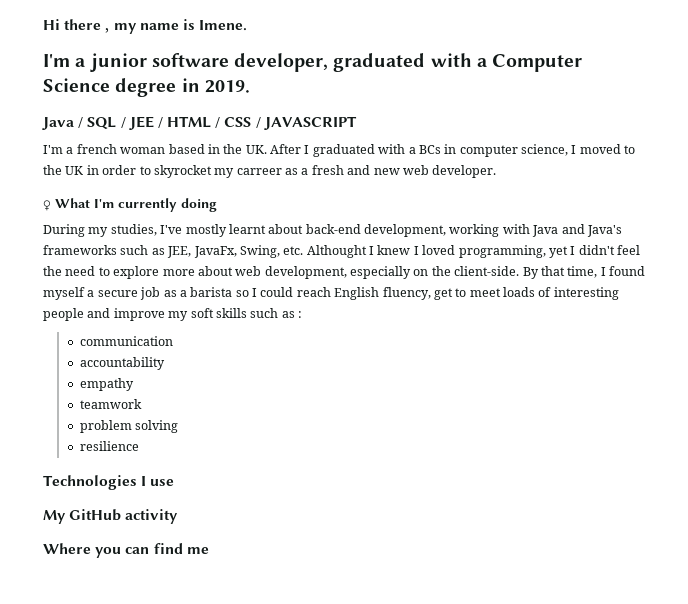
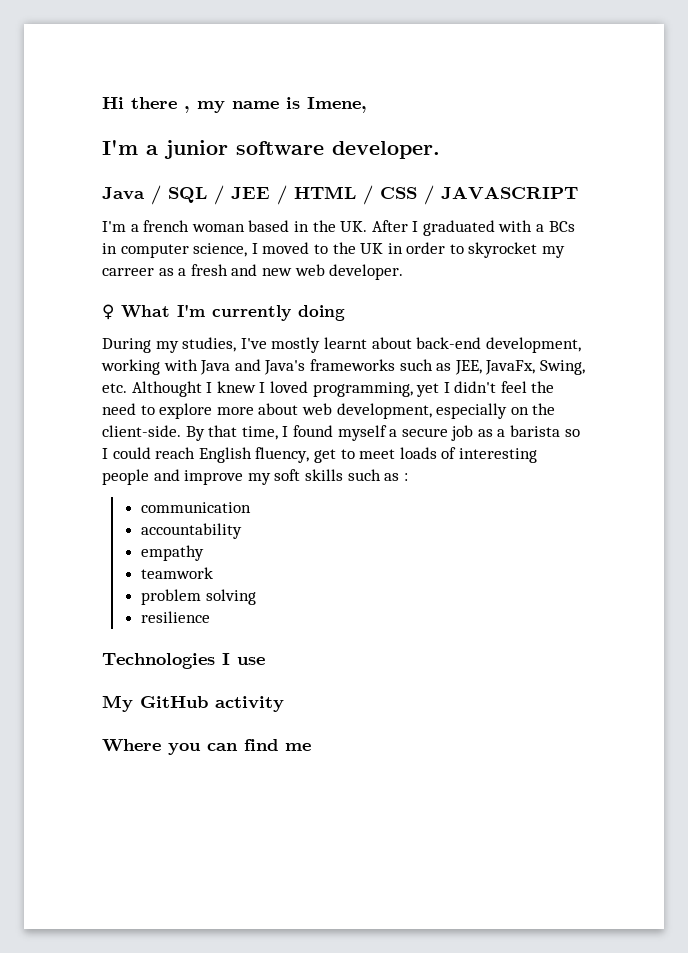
- Hi there , my name is Imene.
+ Hi there , my name is Imene,
- I'm a junior software developer, graduated with a Computer Science degree in 2019.
+ I'm a junior software developer.

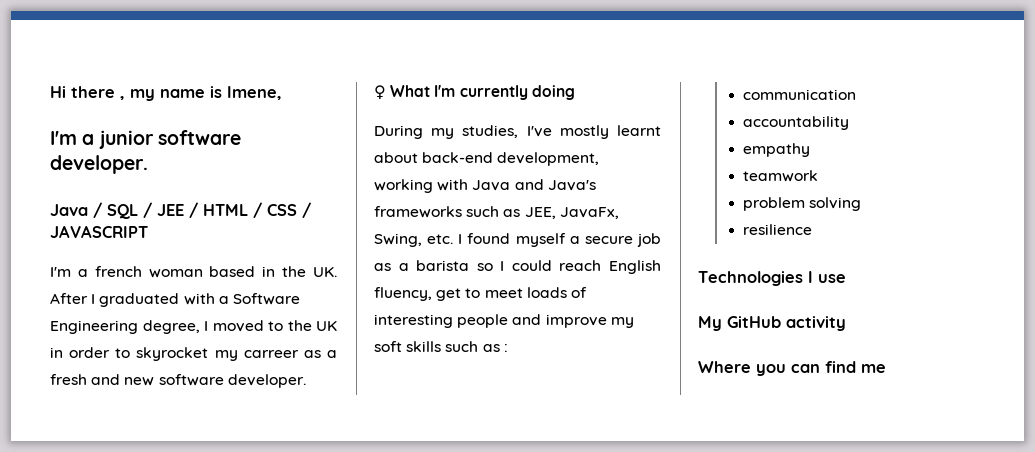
- I'm a french woman based in the UK. After I graduated with a BCs in computer science, I moved to the UK in order to skyrocket my carreer as a fresh and new web developer.
+ I'm a french woman based in the UK. After I graduated with a Software Engineering degree, I moved to the UK in order to skyrocket my carreer as a fresh and new software developer.
- During my studies, I've mostly learnt about back-end development, working with Java and Java's frameworks such as JEE, JavaFx, Swing, etc. Althought I knew I loved programming, yet I didn't feel the need to explore more about web development, especially on the client-side. By that time, I found myself a secure job as a barista so I could reach English fluency, get to meet loads of interesting people and improve my soft skills such as :
+ During my studies, I've mostly learnt about back-end development, working with Java and Java's frameworks such as JEE, JavaFx, Swing, etc. I found myself a secure job as a barista so I could reach English fluency, get to meet loads of interesting people and improve my soft skills such as :

